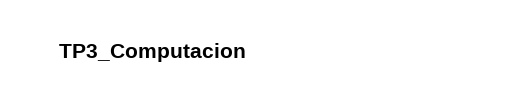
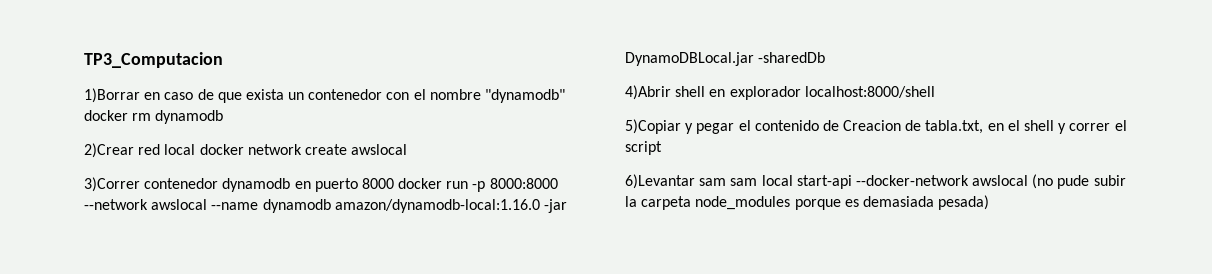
+ 1)Borrar en caso de que exista un contenedor con el nombre "dynamodb" docker rm dynamodb
+ 2)Crear red local docker network create awslocal
+ 3)Correr contenedor dynamodb en puerto 8000 docker run -p 8000:8000 --network awslocal --name dynamodb amazon/dynamodb-local:1.16.0 -jar DynamoDBLocal.jar -sharedDb
+ 4)Abrir shell en explorador localhost:8000/shell
+ 5)Copiar y pegar el contenido de Creacion de tabla.txt, en el shell y correr el script
+ 6)Levantar sam sam local start-api --docker-network awslocal (no pude subir la carpeta node_modules porque es demasiada pesada)

